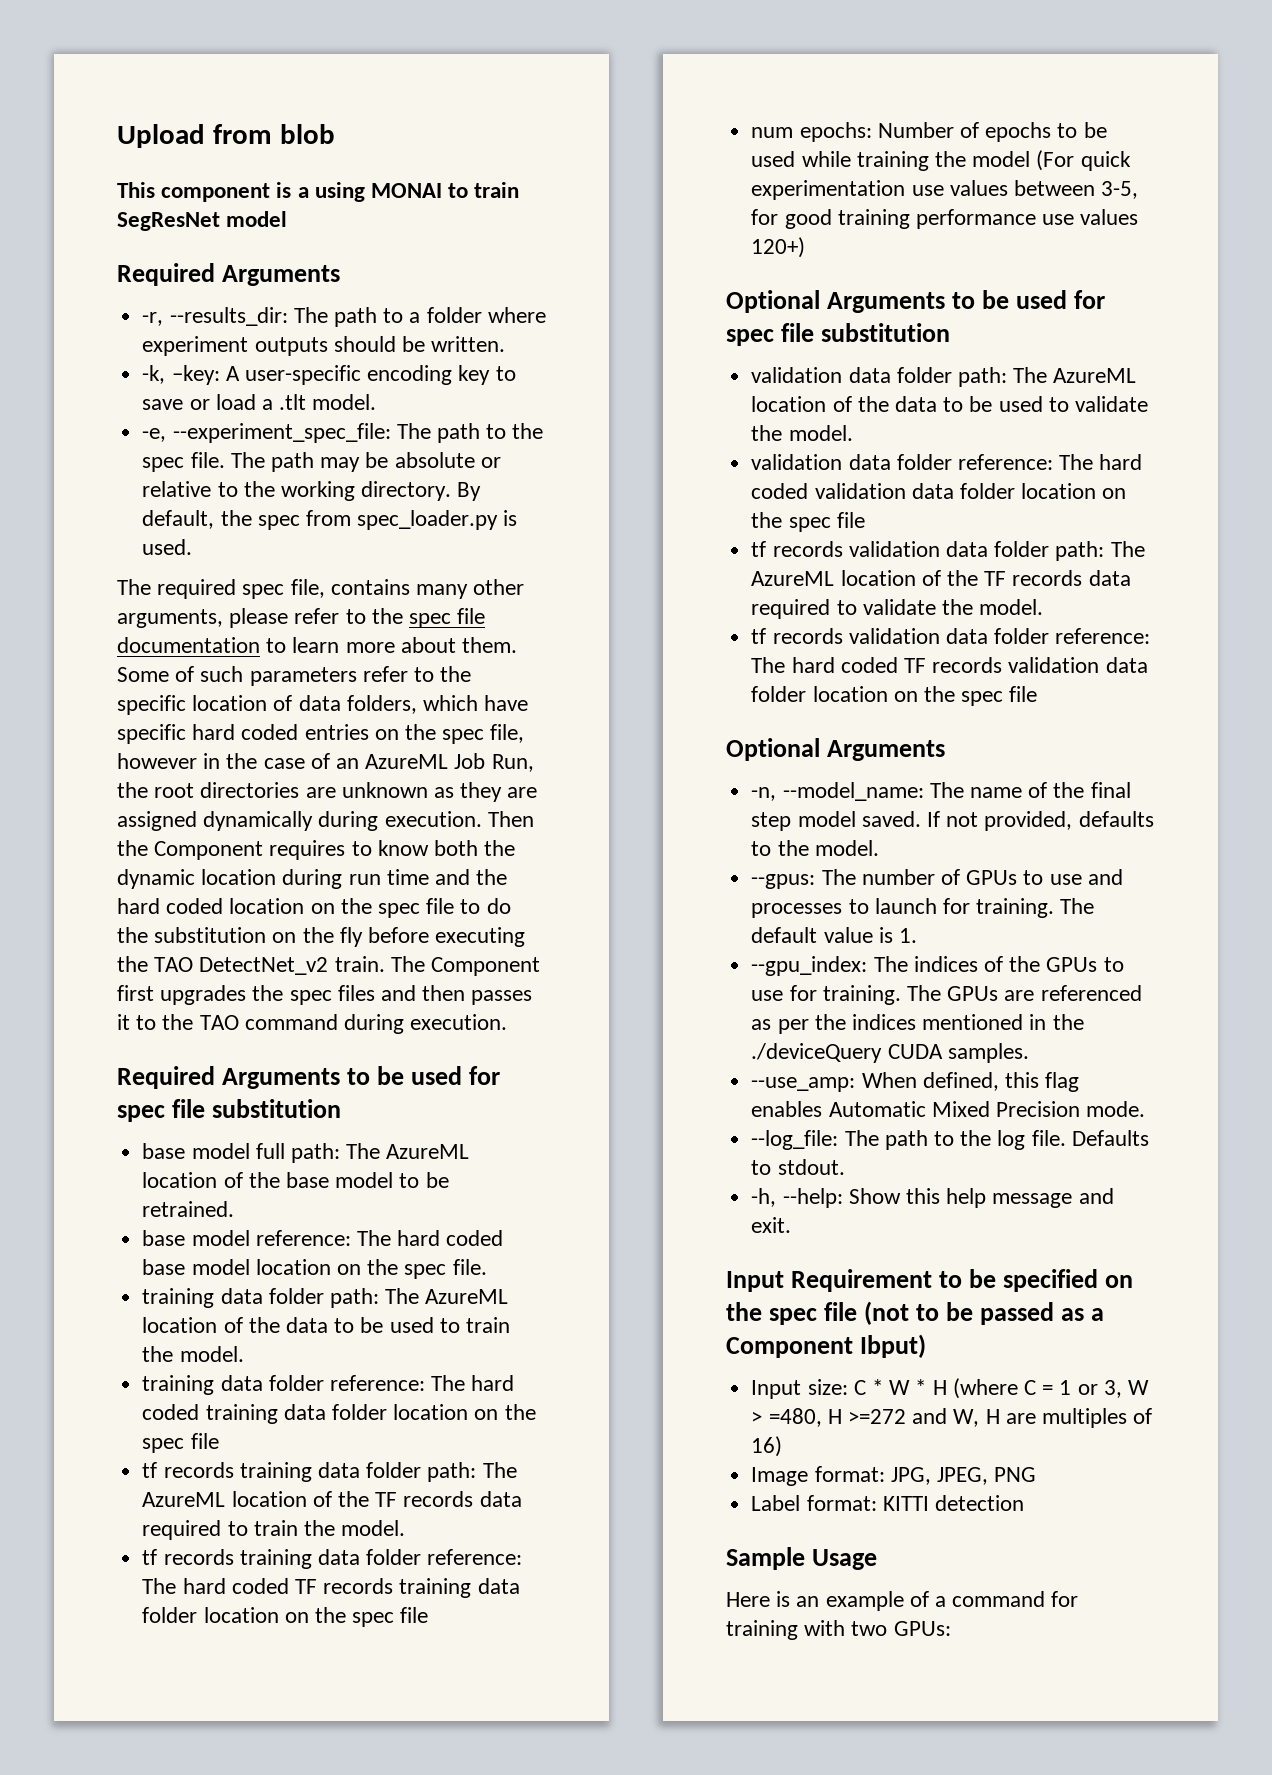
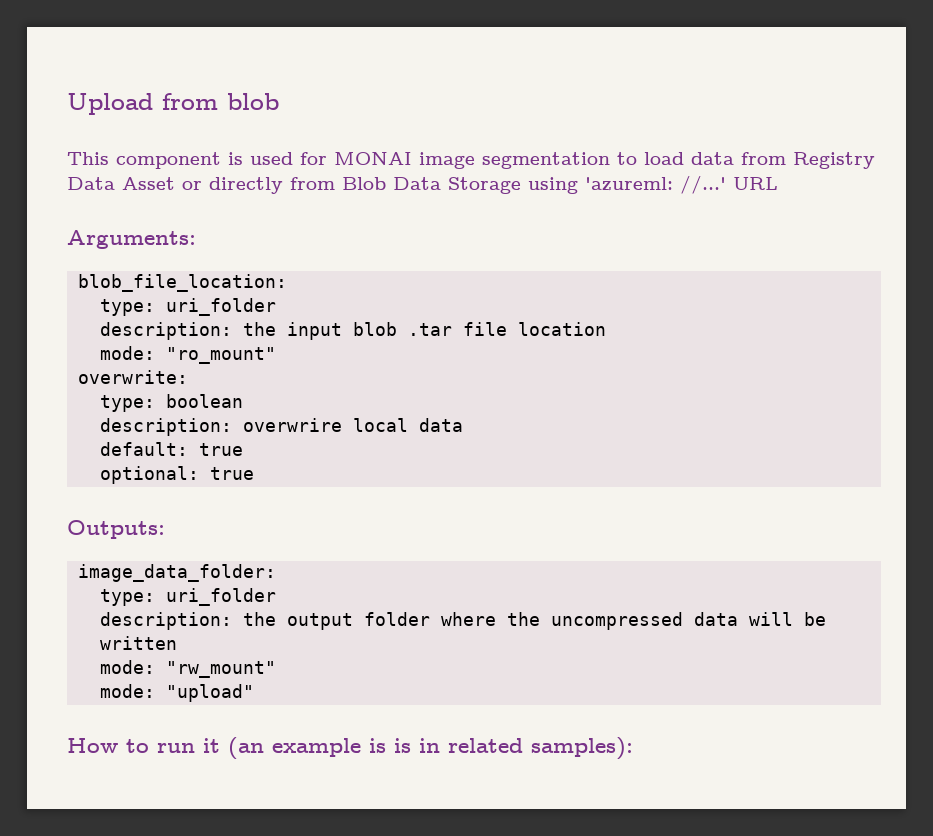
- This component is a using MONAI to train SegResNet model
- Required Arguments
- -r, --results_dir: The path to a folder where experiment outputs should be written.
- -k, –key: A user-specific encoding key to save or load a .tlt model.
- -e, --experiment_spec_file: The path to the spec file. The path may be absolute or relative to the working directory. By default, the spec from spec_loader.py is used.
- The required spec file, contains many other arguments, please refer to the spec file documentation to learn more about them. Some of such parameters refer to the specific location of data folders, which have specific hard coded entries on the spec file, however in the case of an AzureML Job Run, the root directories are unknown as they are assigned dynamically during execution. Then the Component requires to know both the dynamic location during run time and the hard coded location on the spec file to do the substitution on the fly before executing the TAO DetectNet_v2 train. The Component first upgrades the spec files and then passes it to the TAO command during execution.
- Required Arguments to be used for spec file substitution
- base model full path: The AzureML location of the base model to be retrained.
- base model reference: The hard coded base model location on the spec file.
- training data folder path: The AzureML location of the data to be used to train the model.
- training data folder reference: The hard coded training data folder location on the spec file
- tf records training data folder path: The AzureML location of the TF records data required to train the model.
- tf records training data folder reference: The hard coded TF records training data folder location on the spec file
- num epochs: Number of epochs to be used while training the model (For quick experimentation use values between 3-5, for good training performance use values 120+)
- Optional Arguments to be used for spec file substitution
- validation data folder path: The AzureML location of the data to be used to validate the model.
- validation data folder reference: The hard coded validation data folder location on the spec file
- tf records validation data folder path: The AzureML location of the TF records data required to validate the model.
- tf records validation data folder reference: The hard coded TF records validation data folder location on the spec file
- Optional Arguments
- -n, --model_name: The name of the final step model saved. If not provided, defaults to the model.
- --gpus: The number of GPUs to use and processes to launch for training. The default value is 1.
- --gpu_index: The indices of the GPUs to use for training. The GPUs are referenced as per the indices mentioned in the ./deviceQuery CUDA samples.
- --use_amp: When defined, this flag enables Automatic Mixed Precision mode.
- --log_file: The path to the log file. Defaults to stdout.
- -h, --help: Show this help message and exit.
- Input Requirement to be specified on the spec file (not to be passed as a Component Ibput)
- Input size: C * W * H (where C = 1 or 3, W > =480, H >=272 and W, H are multiples of 16)
- Image format: JPG, JPEG, PNG
- Label format: KITTI detection
- Sample Usage
- Here is an example of a command for training with two GPUs:
+ This component is used for MONAI image segmentation to load data from Registry Data Asset or directly from Blob Data Storage using 'azureml: //...' URL
+ Arguments:
+ blob_file_location:
+ type: uri_folder
+ description: the input blob .tar file location
+ mode: "ro_mount"
+ overwrite:
+ type: boolean
+ description: overwrire local data
+ default: true
+ optional: true
+ Outputs:
+ image_data_folder:
+ type: uri_folder
+ description: the output folder where the uncompressed data will be written
+ mode: "rw_mount"
+ mode: "upload"
+ How to run it (an example is is in related samples):

